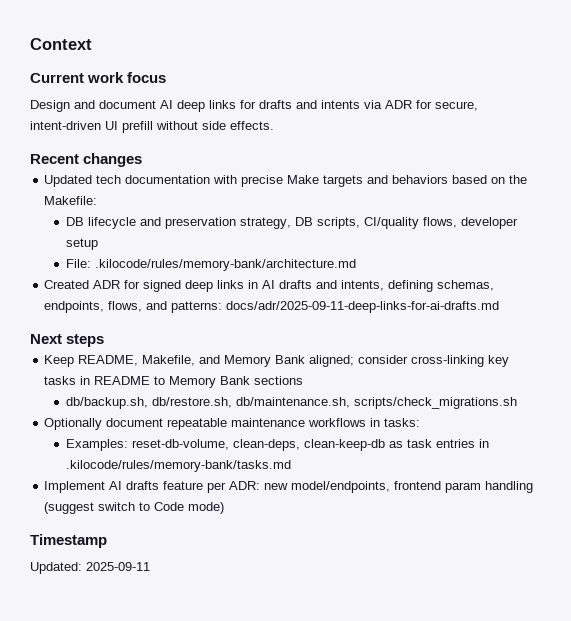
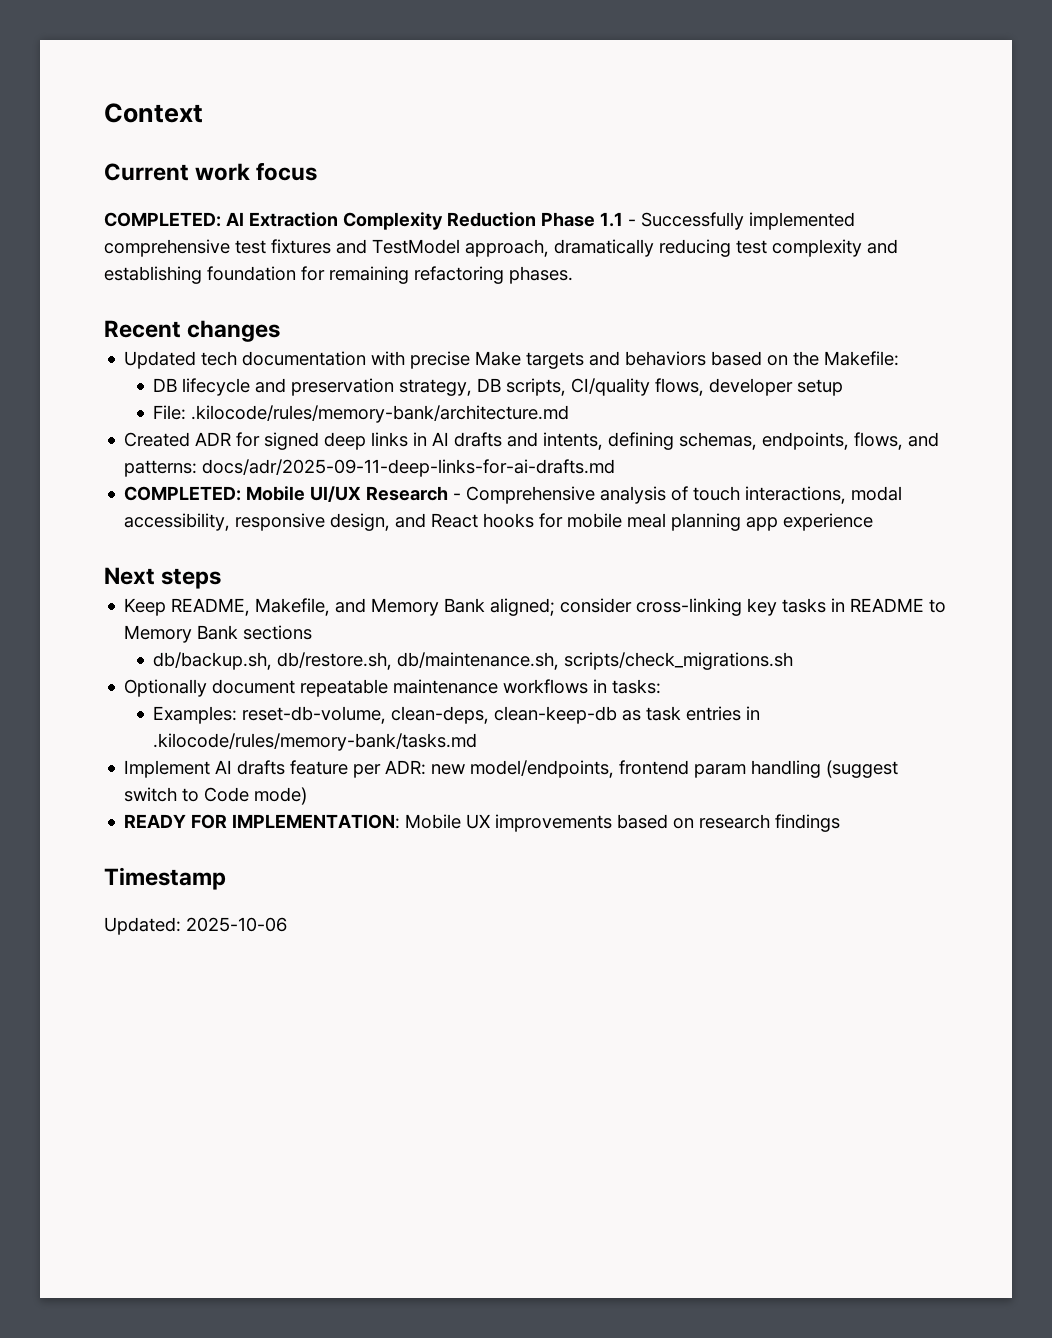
- Design and document AI deep links for drafts and intents via ADR for secure, intent-driven UI prefill without side effects.
+ COMPLETED: AI Extraction Complexity Reduction Phase 1.1 - Successfully implemented comprehensive test fixtures and TestModel approach, dramatically reducing test complexity and establishing foundation for remaining refactoring phases.
+ COMPLETED: Mobile UI/UX Research - Comprehensive analysis of touch interactions, modal accessibility, responsive design, and React hooks for mobile meal planning app experience
+ READY FOR IMPLEMENTATION: Mobile UX improvements based on research findings
- Updated: 2025-09-11
+ Updated: 2025-10-06

